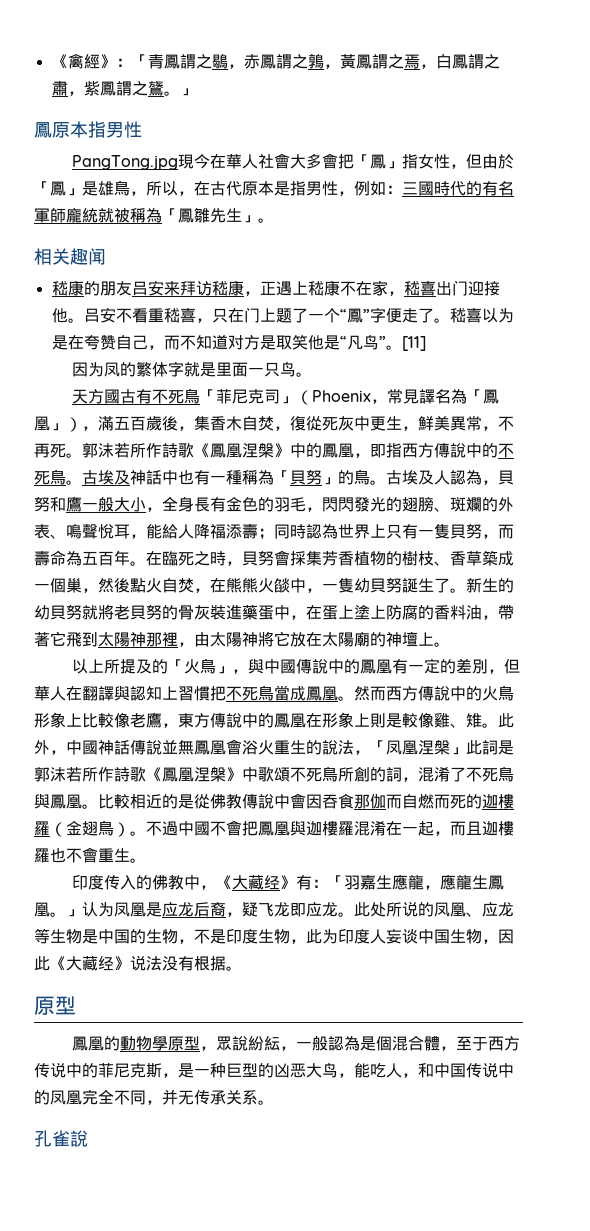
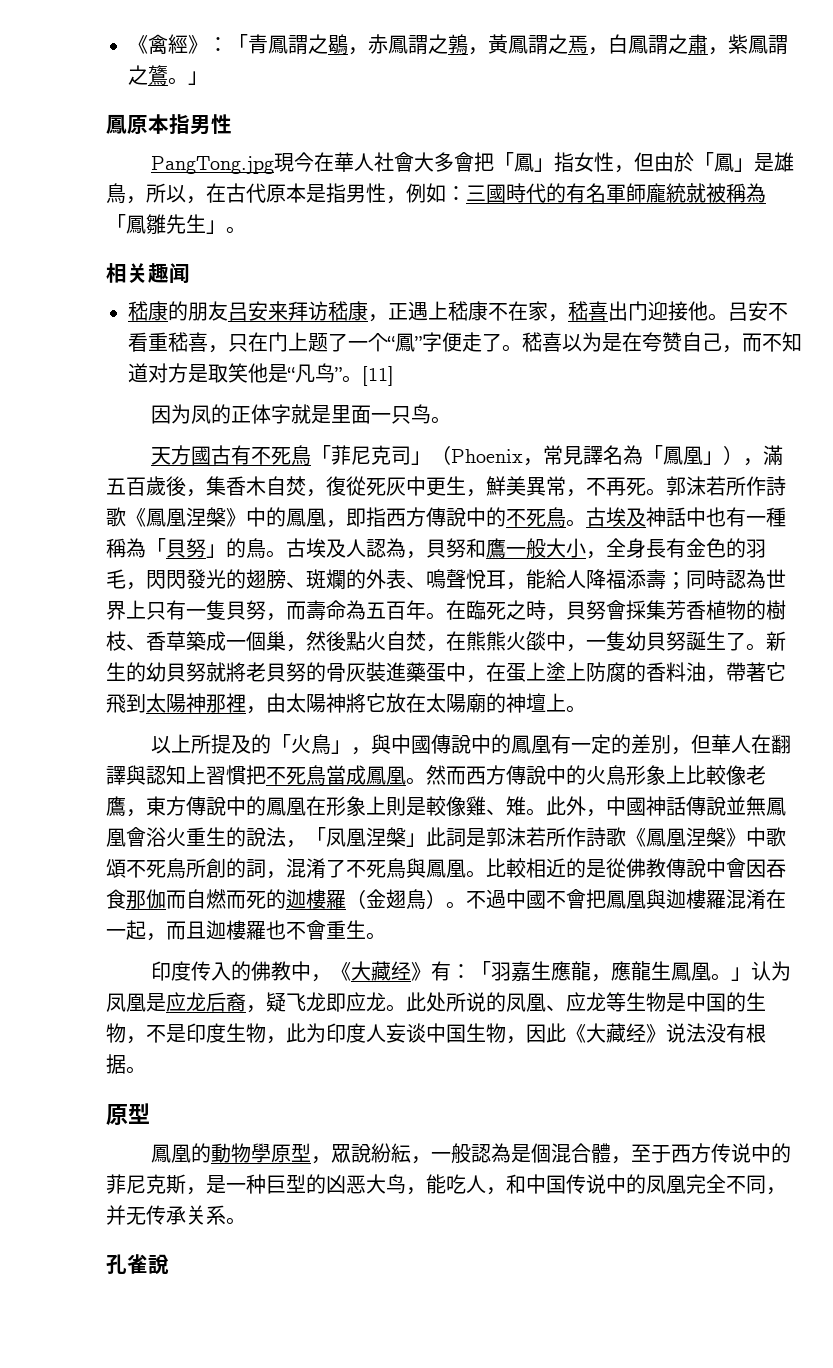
- 因为凤的繁体字就是里面一只鸟。
+ 因为凤的正体字就是里面一只鸟。

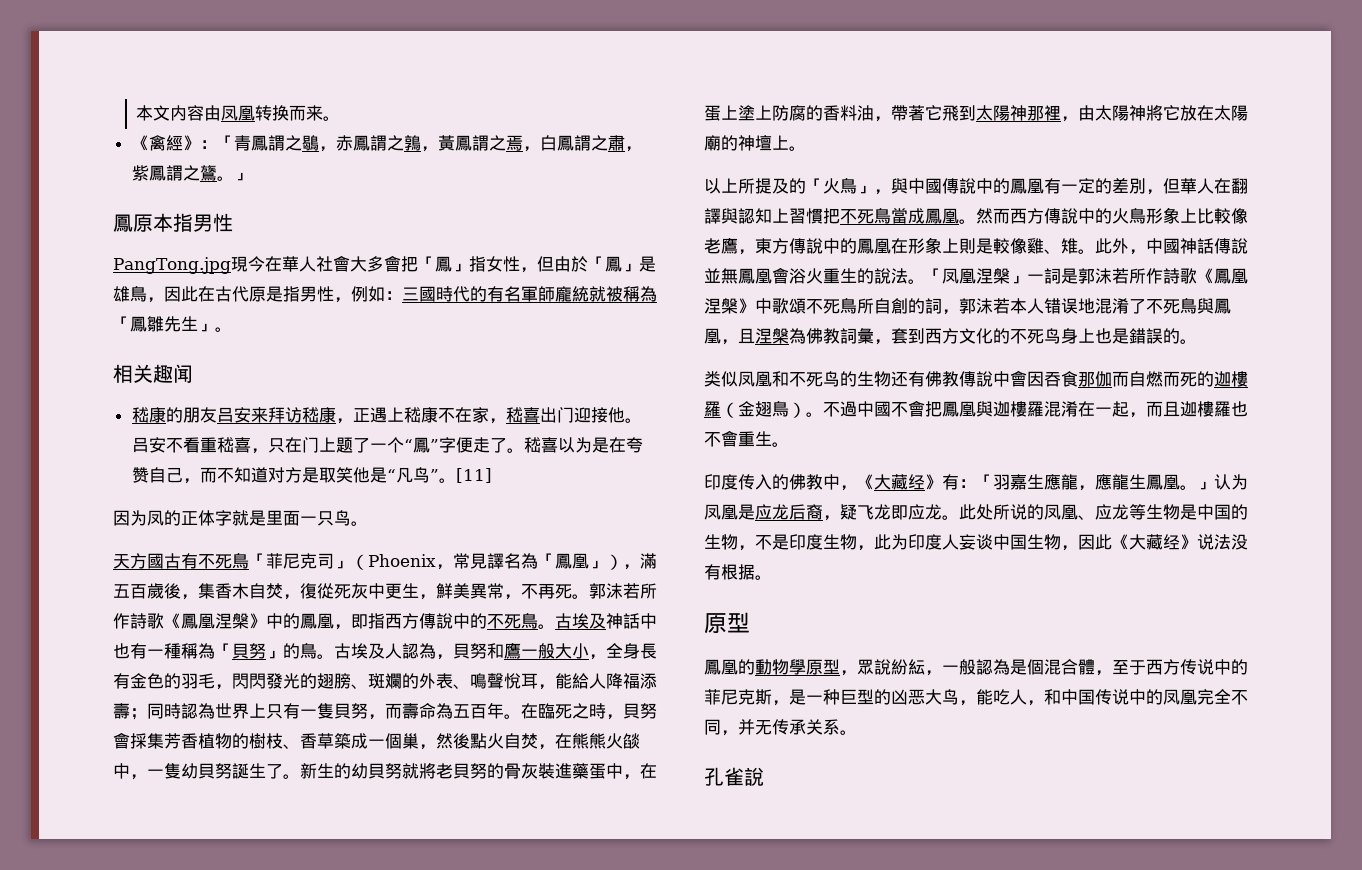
+ 本文内容由凤凰转换而来。
- PangTong.jpg現今在華人社會大多會把「鳳」指女性，但由於「鳳」是雄鳥，所以，在古代原本是指男性，例如：三國時代的有名軍師龐統就被稱為「鳳雛先生」。
+ PangTong.jpg現今在華人社會大多會把「鳳」指女性，但由於「鳳」是雄鳥，因此在古代原是指男性，例如：三國時代的有名軍師龐統就被稱為「鳳雛先生」。
- 此外，中國神話傳說並無鳳凰會浴火重生的說法，「凤凰涅槃」此詞是郭沫若所作詩歌《鳳凰涅槃》中歌頌不死鳥所創的詞，混淆了不死鳥與鳳凰。比較相近的是從佛教傳說中會因吞食那伽而自燃而死的迦樓羅（金翅鳥）。
+ 此外，中國神話傳說並無鳳凰會浴火重生的說法。「凤凰涅槃」一詞是郭沫若所作詩歌《鳳凰涅槃》中歌頌不死鳥所自創的詞，郭沫若本人错误地混淆了不死鳥與鳳凰，且涅槃為佛教詞彙，套到西方文化的不死鸟身上也是錯誤的。
+ 类似凤凰和不死鸟的生物还有佛教傳說中會因吞食那伽而自燃而死的迦樓羅（金翅鳥）。

